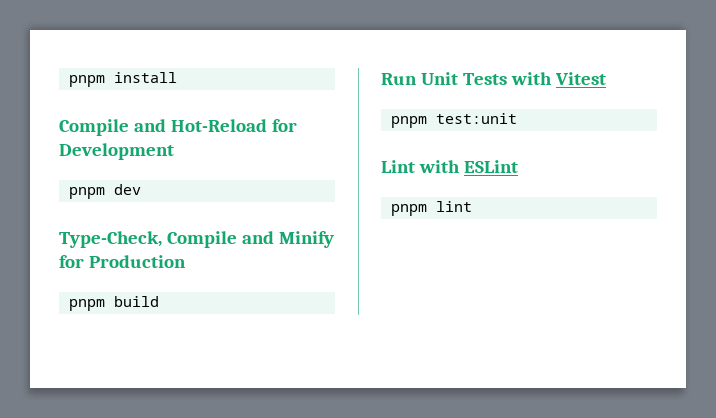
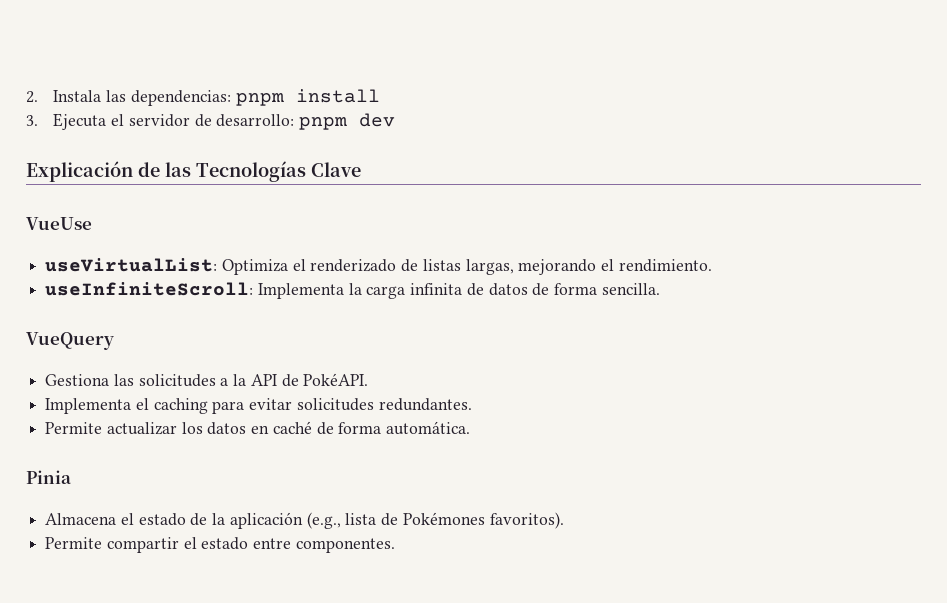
- pnpm install
- Compile and Hot-Reload for Development
- pnpm dev
- Type-Check, Compile and Minify for Production
- pnpm build
- Run Unit Tests with Vitest
- pnpm test:unit
- Lint with ESLint
- pnpm lint
+ 2. Instala las dependencias: pnpm install
+ 3. Ejecuta el servidor de desarrollo: pnpm dev
+ Explicación de las Tecnologías Clave
+ VueUse
+ useVirtualList: Optimiza el renderizado de listas largas, mejorando el rendimiento.
+ useInfiniteScroll: Implementa la carga infinita de datos de forma sencilla.
+ VueQuery
+ Gestiona las solicitudes a la API de PokéAPI.
+ Implementa el caching para evitar solicitudes redundantes.
+ Permite actualizar los datos en caché de forma automática.
+ Pinia
+ Almacena el estado de la aplicación (e.g., lista de Pokémones favoritos).
+ Permite compartir el estado entre componentes.

